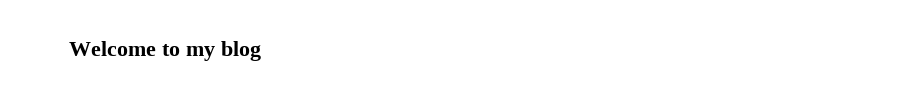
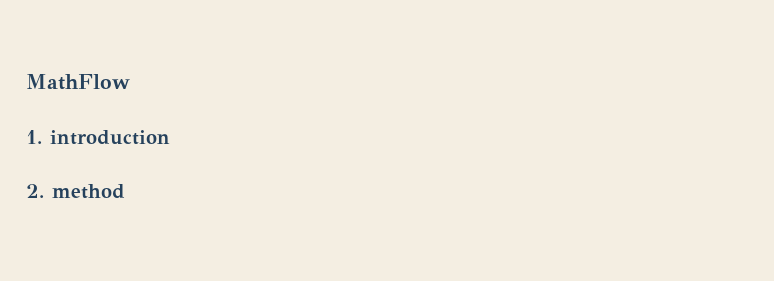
- Welcome to my blog
+ MathFlow
+ 1. introduction
+ 2. method

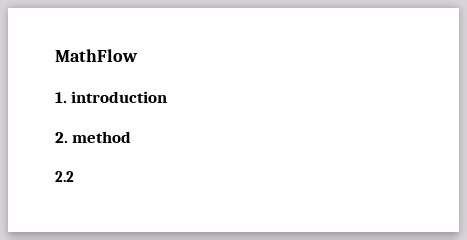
+ 2.2

